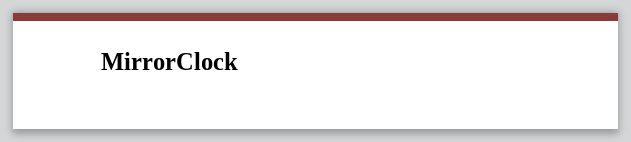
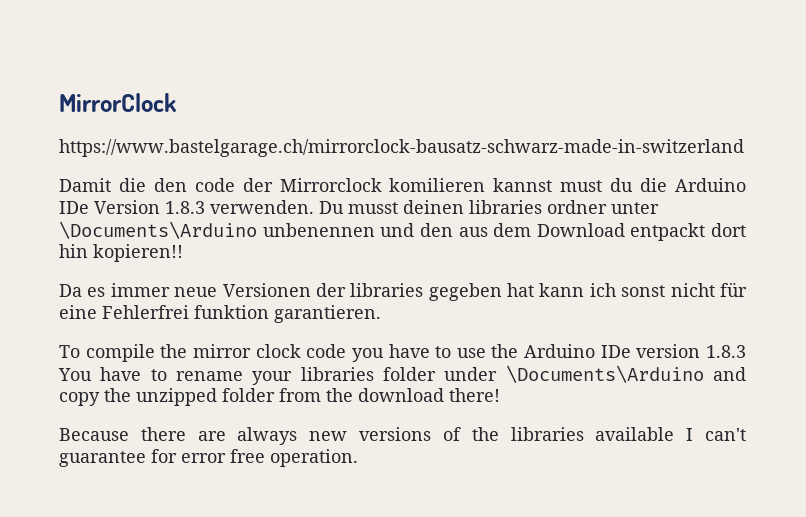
+ https://www.bastelgarage.ch/mirrorclock-bausatz-schwarz-made-in-switzerland
+ Damit die den code der Mirrorclock komilieren kannst must du die Arduino IDe Version 1.8.3 verwenden. Du musst deinen libraries ordner unter \Documents\Arduino unbenennen und den aus dem Download entpackt dort hin kopieren!!
+ Da es immer neue Versionen der libraries gegeben hat kann ich sonst nicht für eine Fehlerfrei funktion garantieren.
+ To compile the mirror clock code you have to use the Arduino IDe version 1.8.3 You have to rename your libraries folder under \Documents\Arduino and copy the unzipped folder from the download there!
+ Because there are always new versions of the libraries available I can't guarantee for error free operation.

